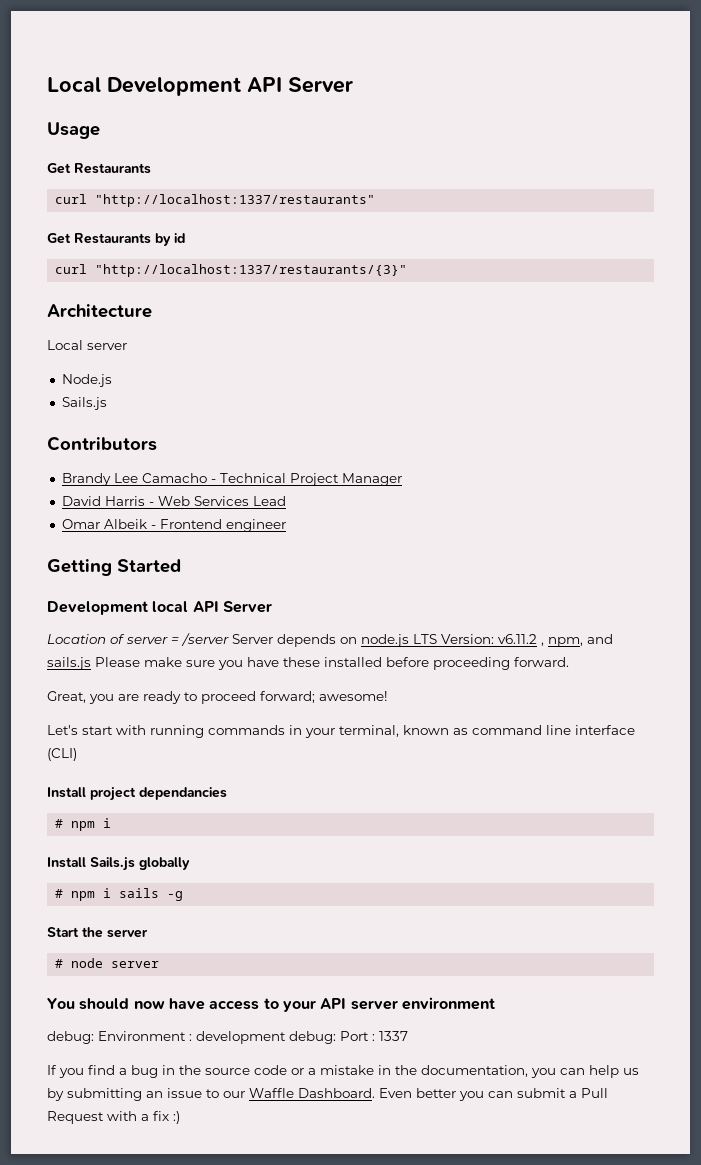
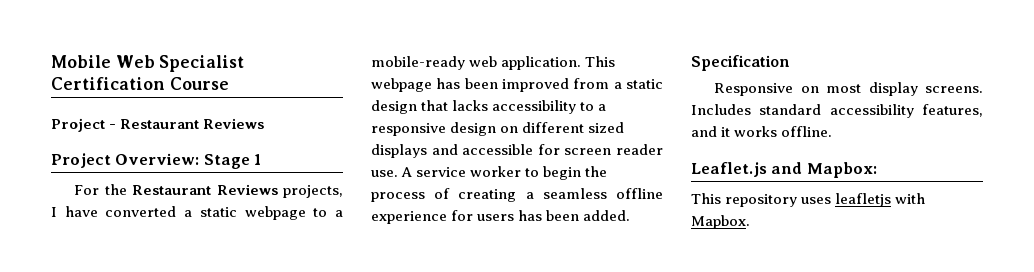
- Local Development API Server
- Usage
- Get Restaurants
- curl "http://localhost:1337/restaurants"
- Get Restaurants by id
- curl "http://localhost:1337/restaurants/{3}"
- Architecture
- Local server
- Node.js
- Sails.js
- Contributors
- Brandy Lee Camacho - Technical Project Manager
- David Harris - Web Services Lead
- Omar Albeik - Frontend engineer
- Getting Started
- Development local API Server
- Location of server = /server Server depends on node.js LTS Version: v6.11.2 , npm, and sails.js Please make sure you have these installed before proceeding forward.
- Great, you are ready to proceed forward; awesome!
- Let's start with running commands in your terminal, known as command line interface (CLI)
- Install project dependancies
- # npm i
- Install Sails.js globally
- # npm i sails -g
- Start the server
- # node server
- You should now have access to your API server environment
- debug: Environment : development debug: Port : 1337
- If you find a bug in the source code or a mistake in the documentation, you can help us by submitting an issue to our Waffle Dashboard. Even better you can submit a Pull Request with a fix :)
+ Mobile Web Specialist Certification Course
+ Project - Restaurant Reviews
+ Project Overview: Stage 1
+ For the Restaurant Reviews projects, I have converted a static webpage to a mobile-ready web application. This webpage has been improved from a static design that lacks accessibility to a responsive design on different sized displays and accessible for screen reader use. A service worker to begin the process of creating a seamless offline experience for users has been added.
+ Specification
+ Responsive on most display screens. Includes standard accessibility features, and it works offline.
+ Leaflet.js and Mapbox:
+ This repository uses leafletjs with Mapbox.

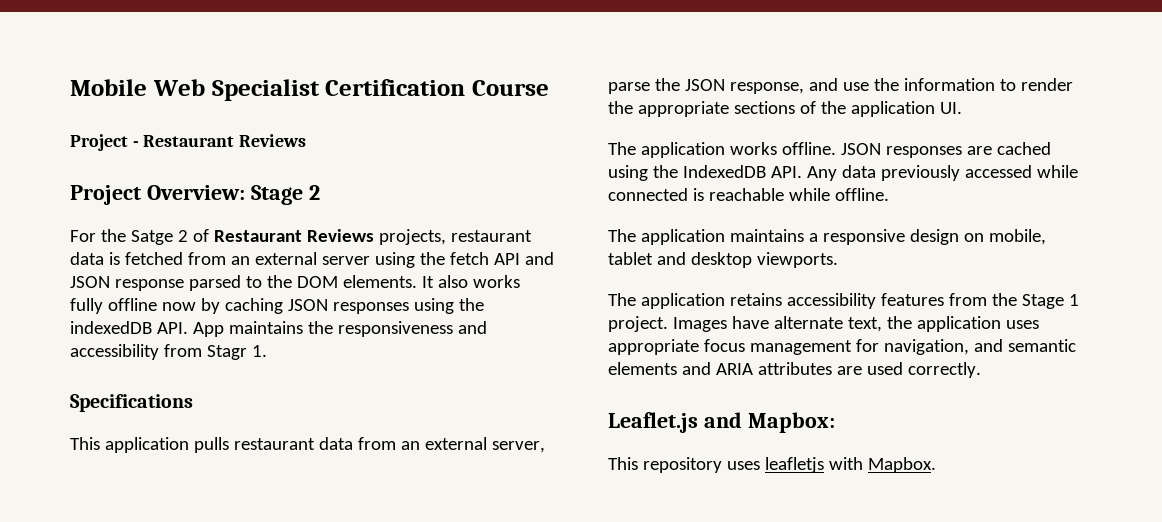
- Project Overview: Stage 1
+ Project Overview: Stage 2
- For the Restaurant Reviews projects, I have converted a static webpage to a mobile-ready web application. This webpage has been improved from a static design that lacks accessibility to a responsive design on different sized displays and accessible for screen reader use. A service worker to begin the process of creating a seamless offline experience for users has been added.
- Specification
- Responsive on most display screens. Includes standard accessibility features, and it works offline.
+ For the Satge 2 of Restaurant Reviews projects, restaurant data is fetched from an external server using the fetch API and JSON response parsed to the DOM elements. It also works fully offline now by caching JSON responses using the indexedDB API. App maintains the responsiveness and accessibility from Stagr 1.
+ Specifications
+ This application pulls restaurant data from an external server, parse the JSON response, and use the information to render the appropriate sections of the application UI.
+ The application works offline. JSON responses are cached using the IndexedDB API. Any data previously accessed while connected is reachable while offline.
+ The application maintains a responsive design on mobile, tablet and desktop viewports.
+ The application retains accessibility features from the Stage 1 project. Images have alternate text, the application uses appropriate focus management for navigation, and semantic elements and ARIA attributes are used correctly.

